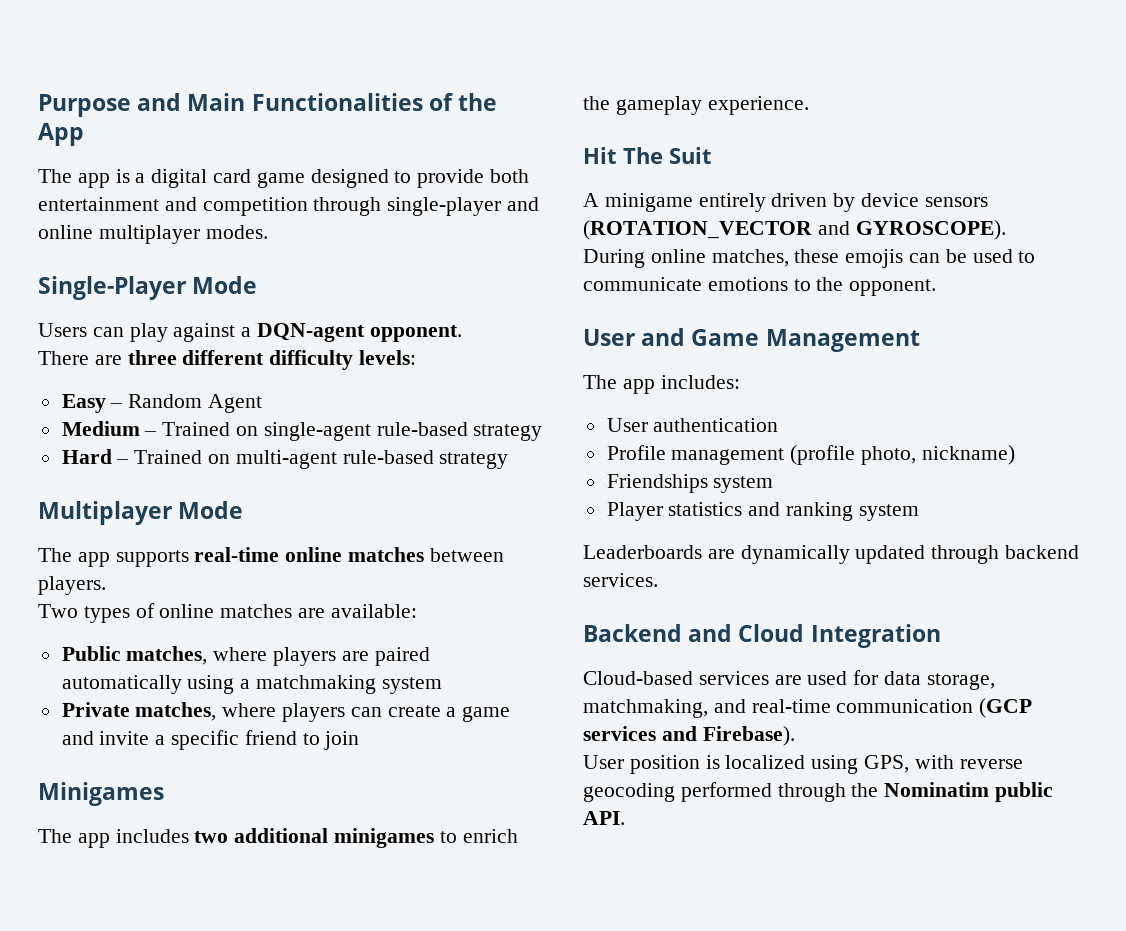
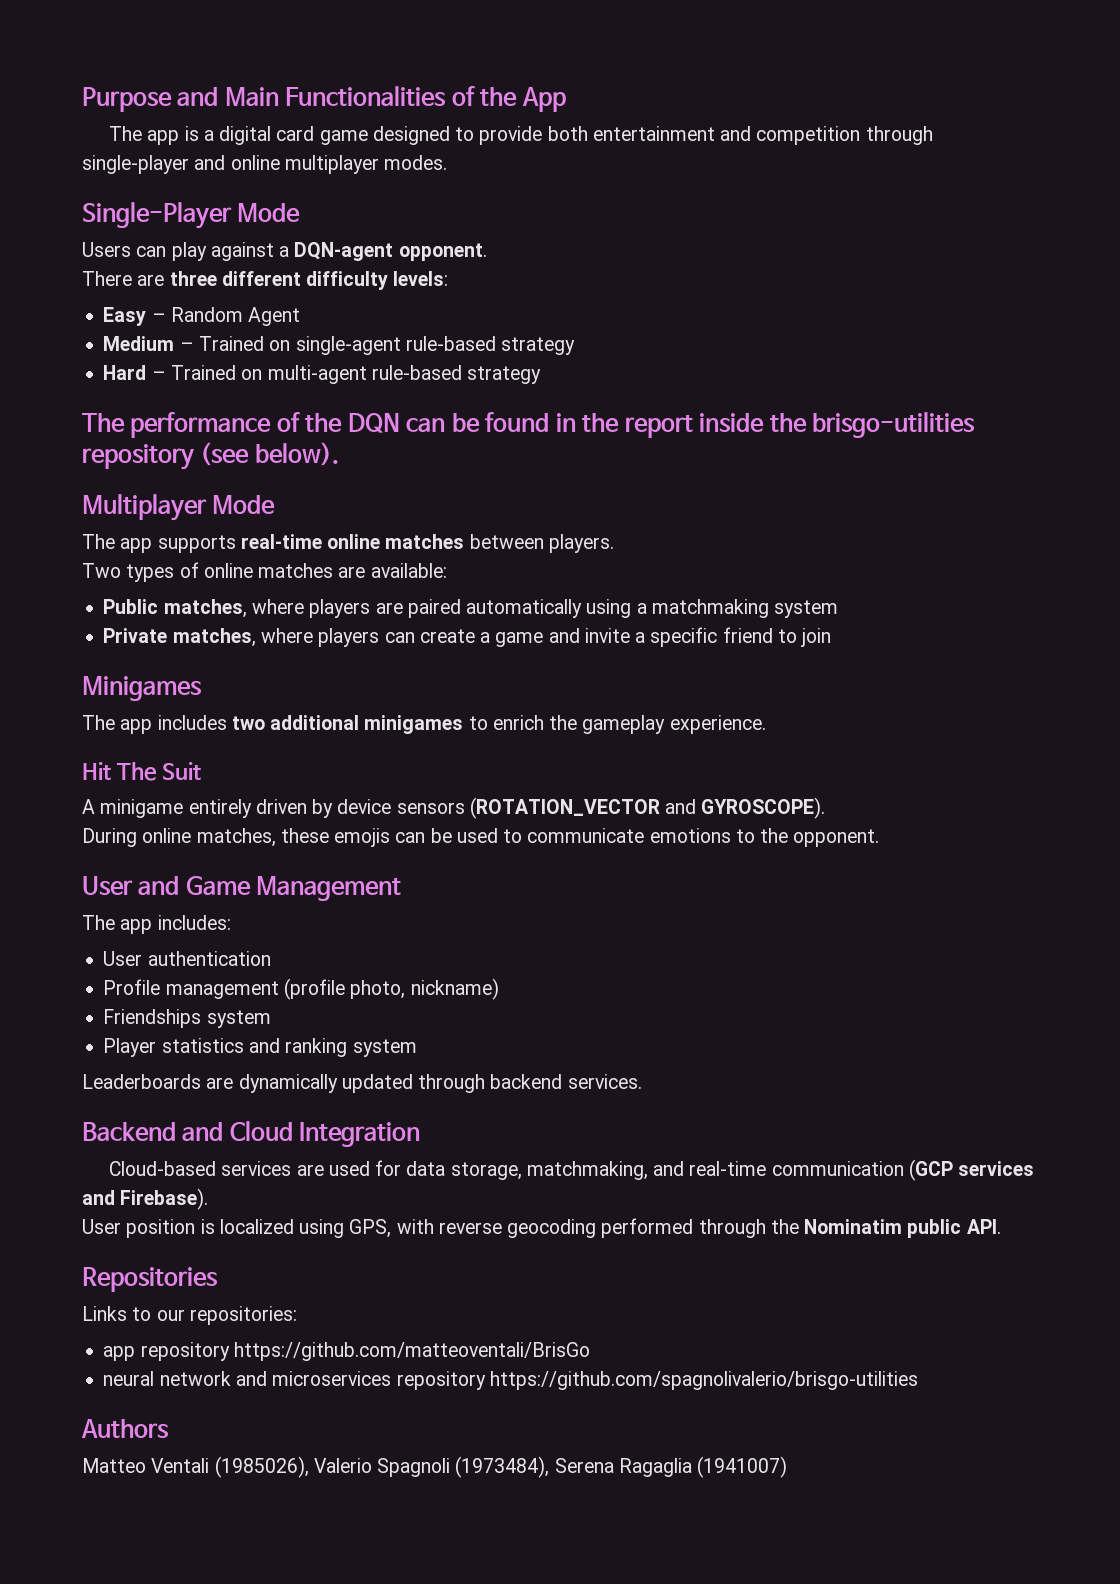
+ The performance of the DQN can be found in the report inside the brisgo-utilities repository (see below).
+ Repositories
+ Links to our repositories:
+ app repository https://github.com/matteoventali/BrisGo
+ neural network and microservices repository https://github.com/spagnolivalerio/brisgo-utilities
+ Authors
+ Matteo Ventali (1985026), Valerio Spagnoli (1973484), Serena Ragaglia (1941007)

